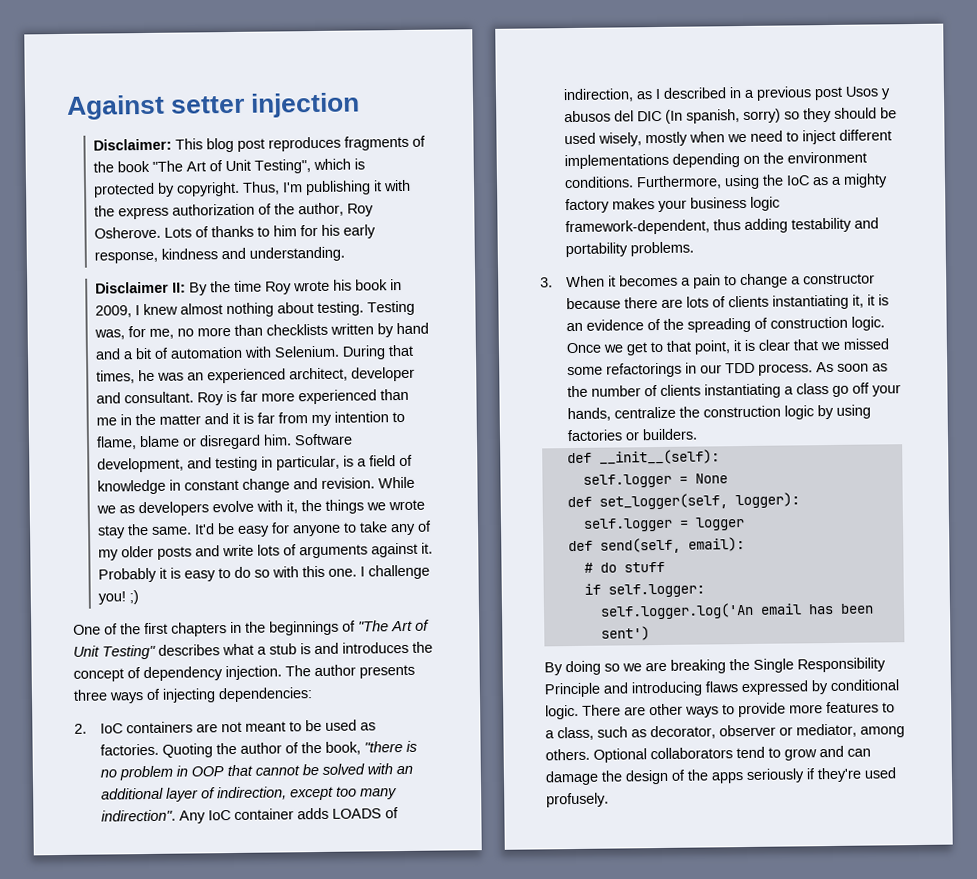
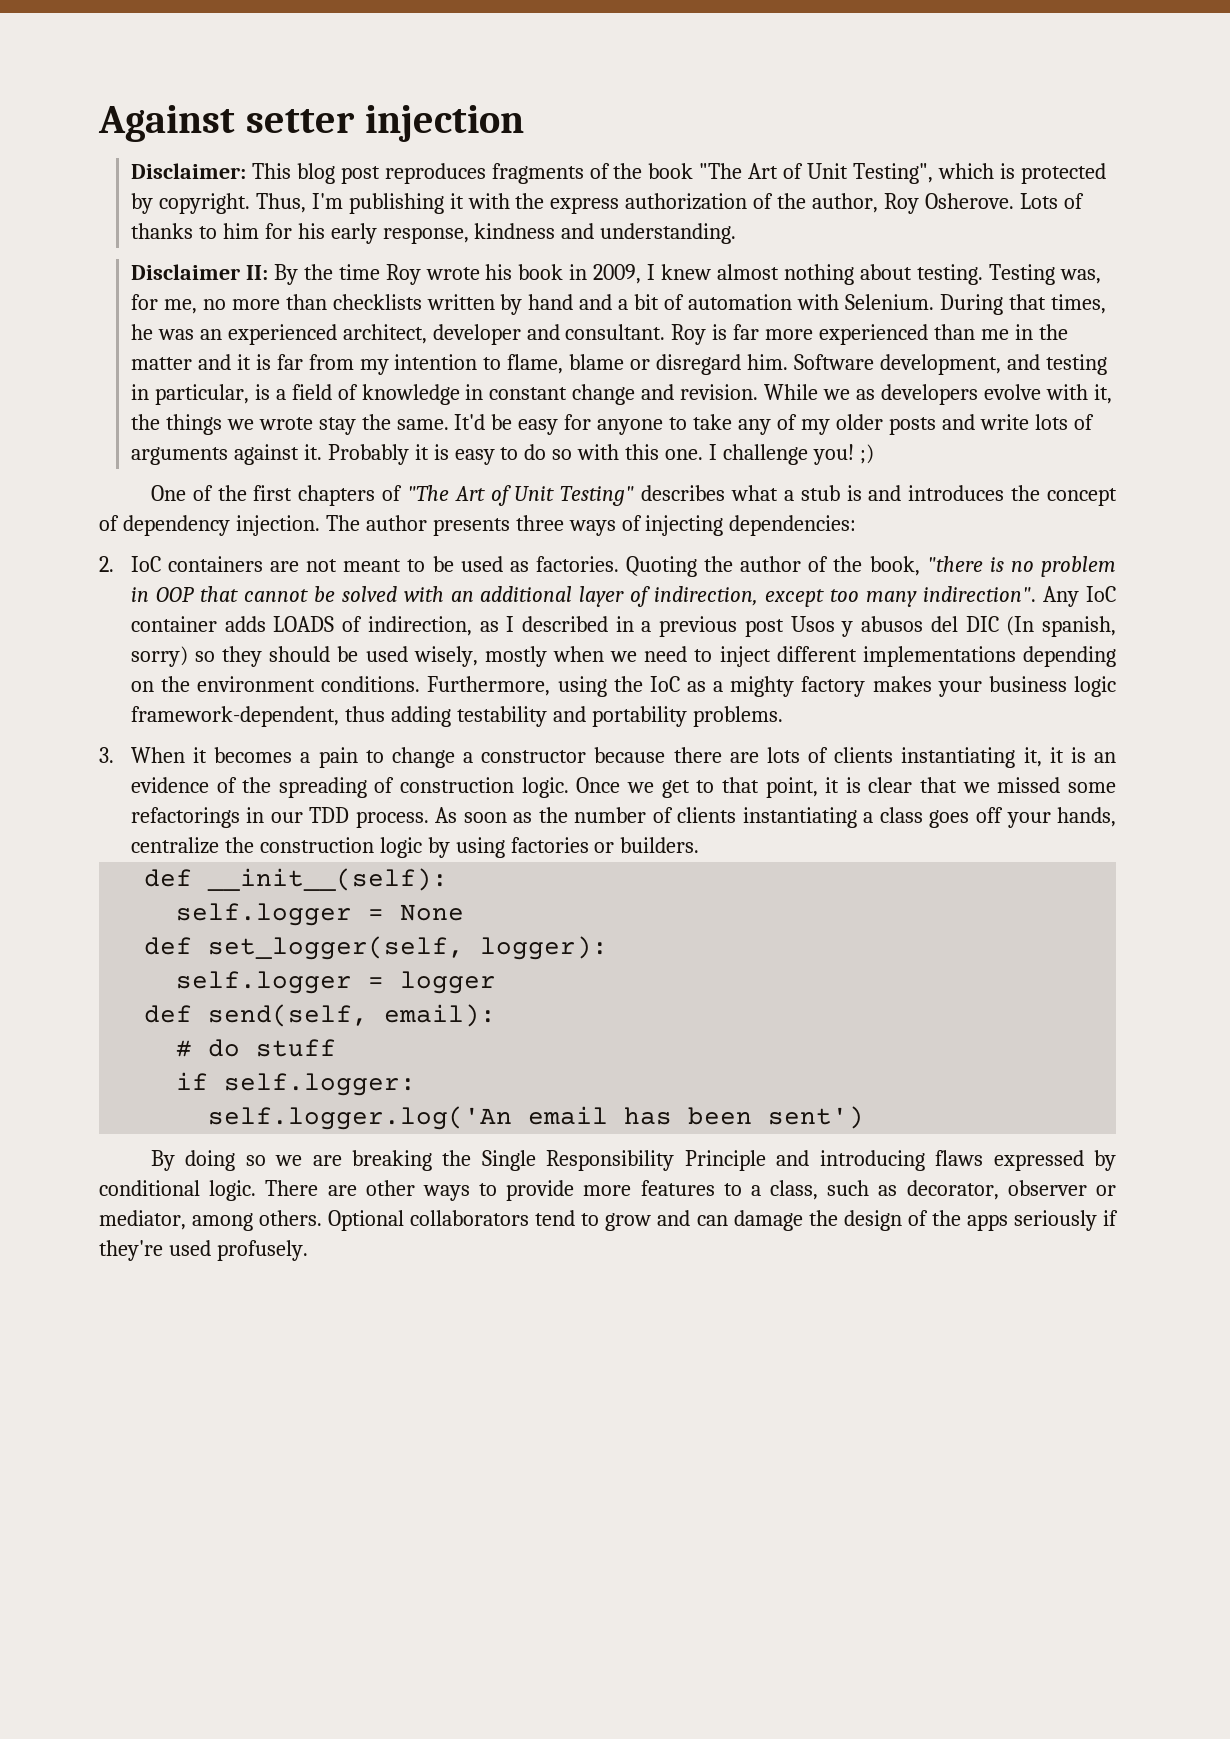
- One of the first chapters in the beginnings of "The Art of Unit Testing" describes what a stub is and introduces the concept of dependency injection.
+ One of the first chapters of "The Art of Unit Testing" describes what a stub is and introduces the concept of dependency injection.
- As soon as the number of clients instantiating a class go off your hands, centralize the construction logic by using factories or builders.
+ As soon as the number of clients instantiating a class goes off your hands, centralize the construction logic by using factories or builders.

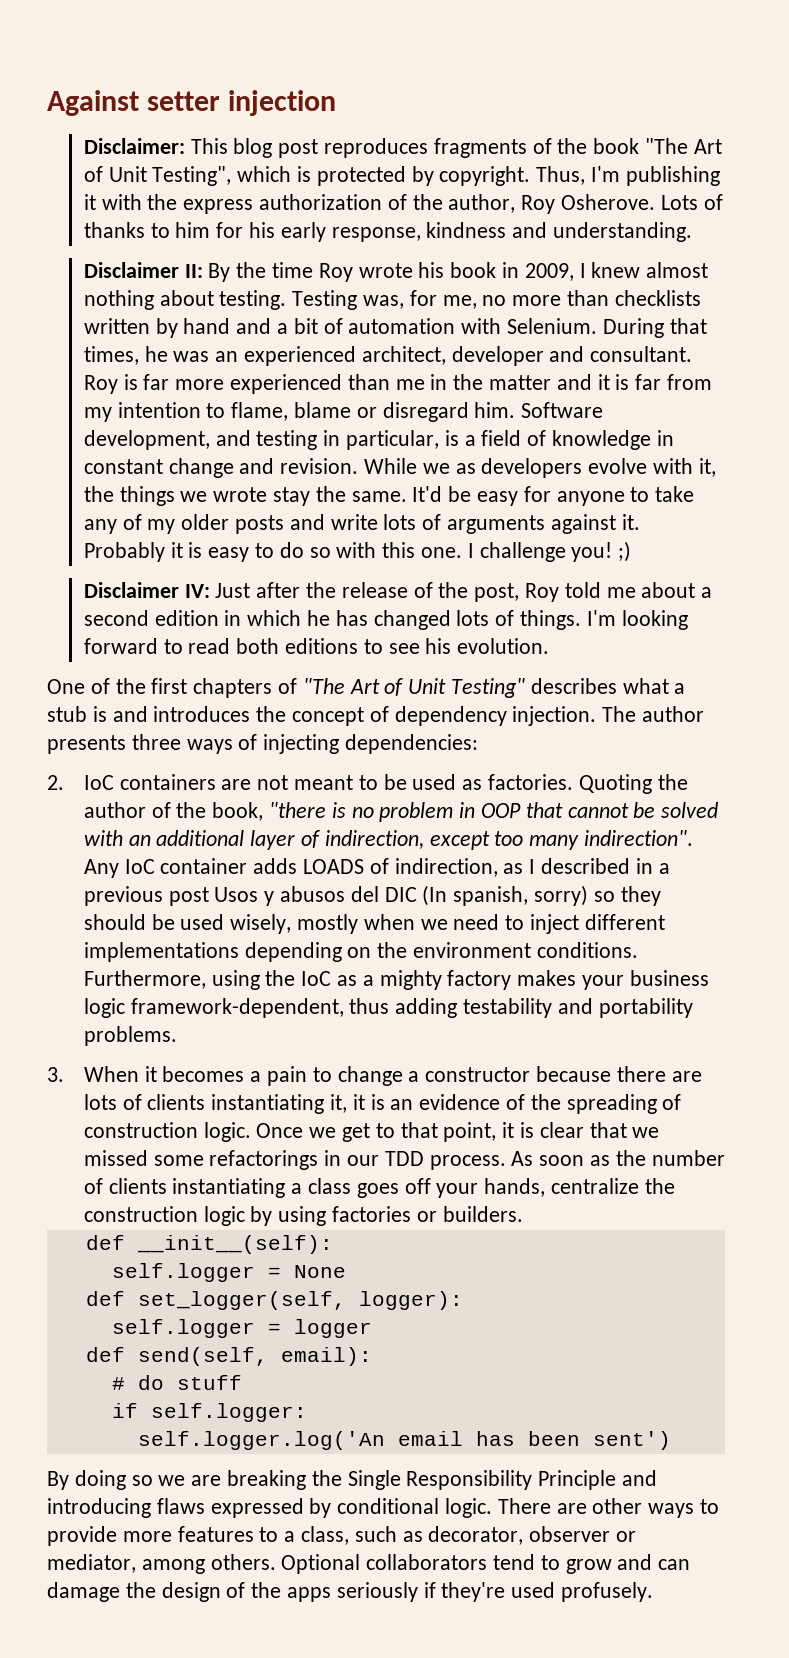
+ Disclaimer IV: Just after the release of the post, Roy told me about a second edition in which he has changed lots of things. I'm looking forward to read both editions to see his evolution.

